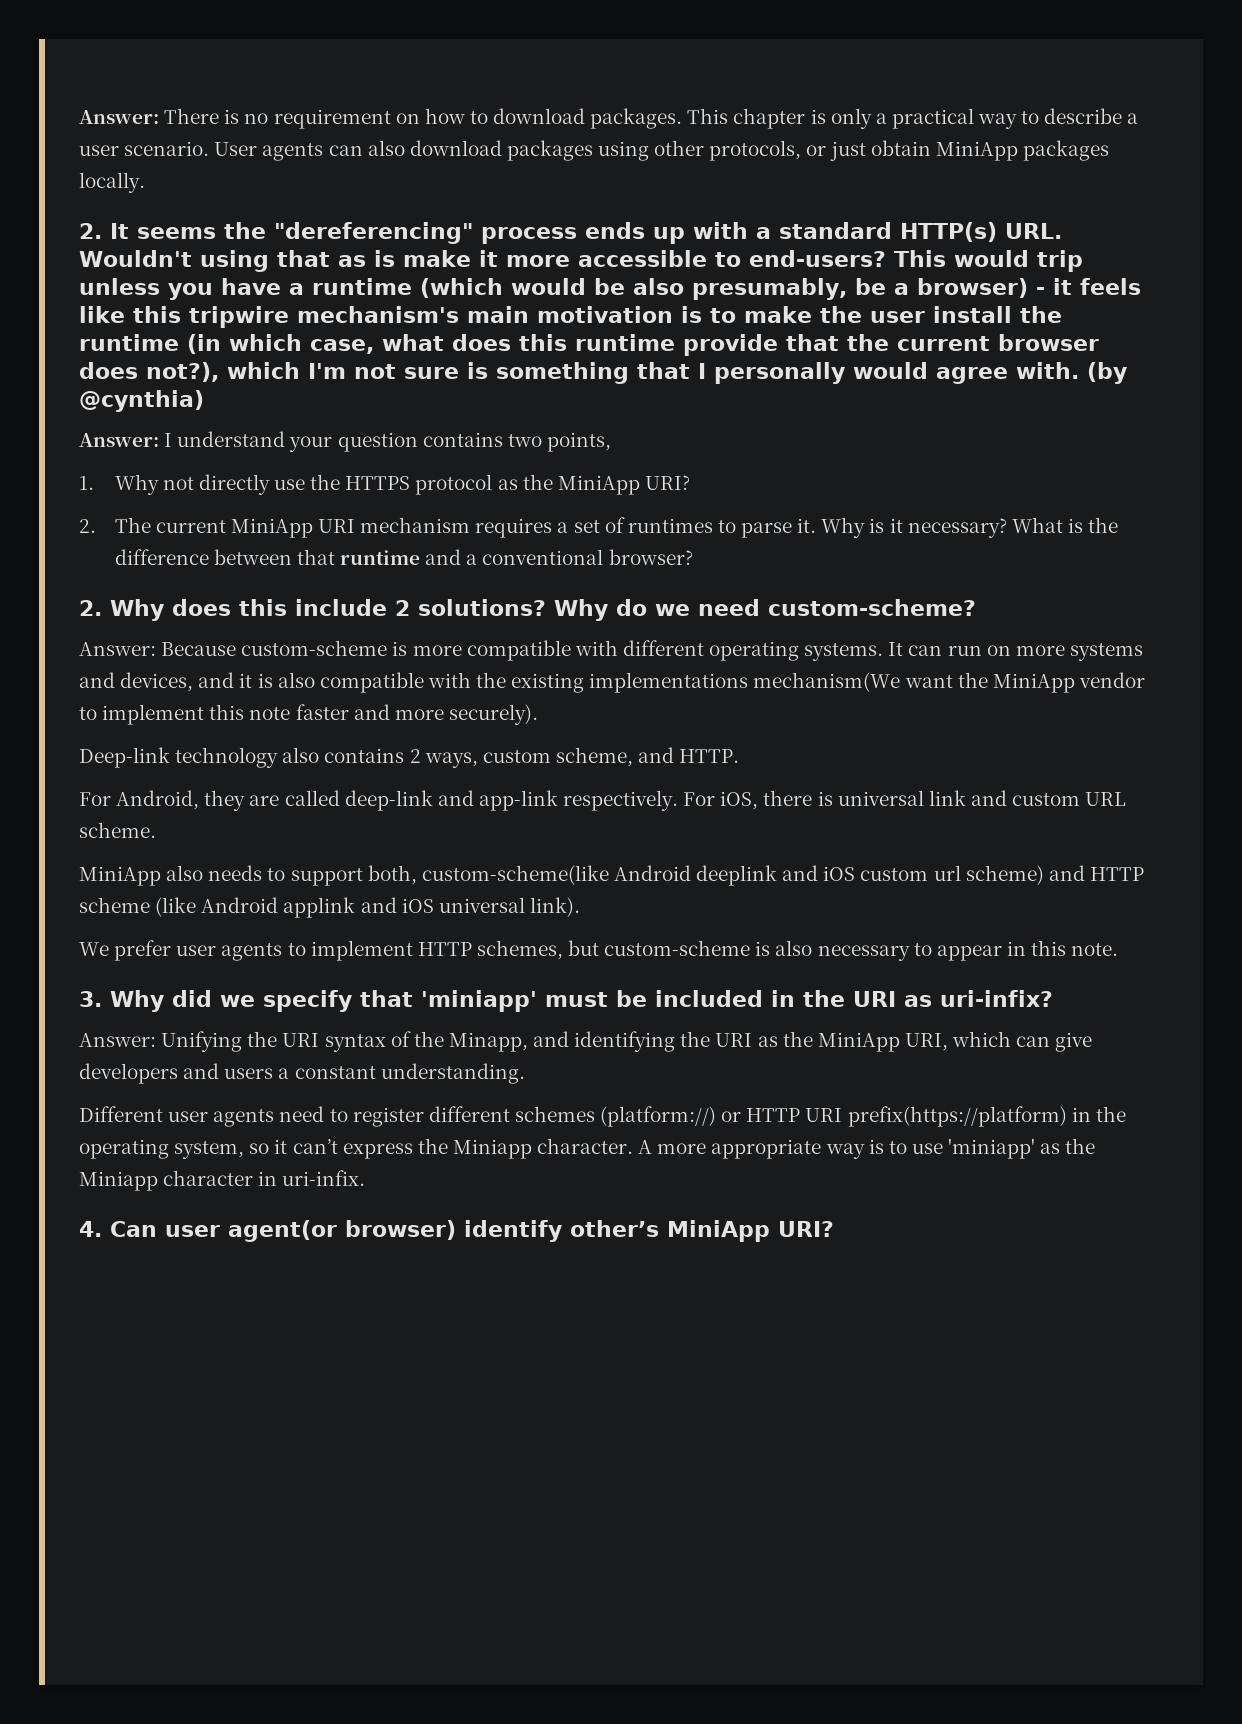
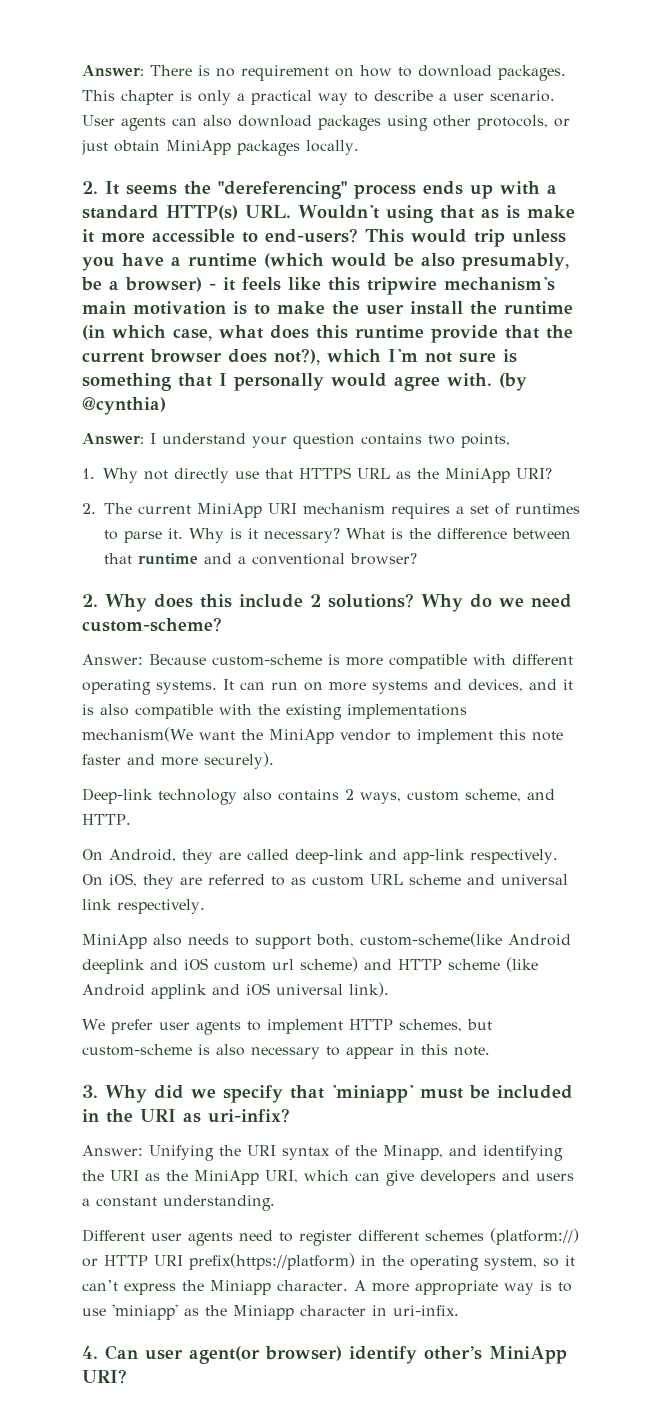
- 1. Why not directly use the HTTPS protocol as the MiniApp URI?
+ 1. Why not directly use that HTTPS URL as the MiniApp URI?
- For Android, they are called deep-link and app-link respectively.
+ On Android, they are called deep-link and app-link respectively.
- For iOS, there is universal link and custom URL scheme.
+ On iOS, they are referred to as custom URL scheme and universal link respectively.

